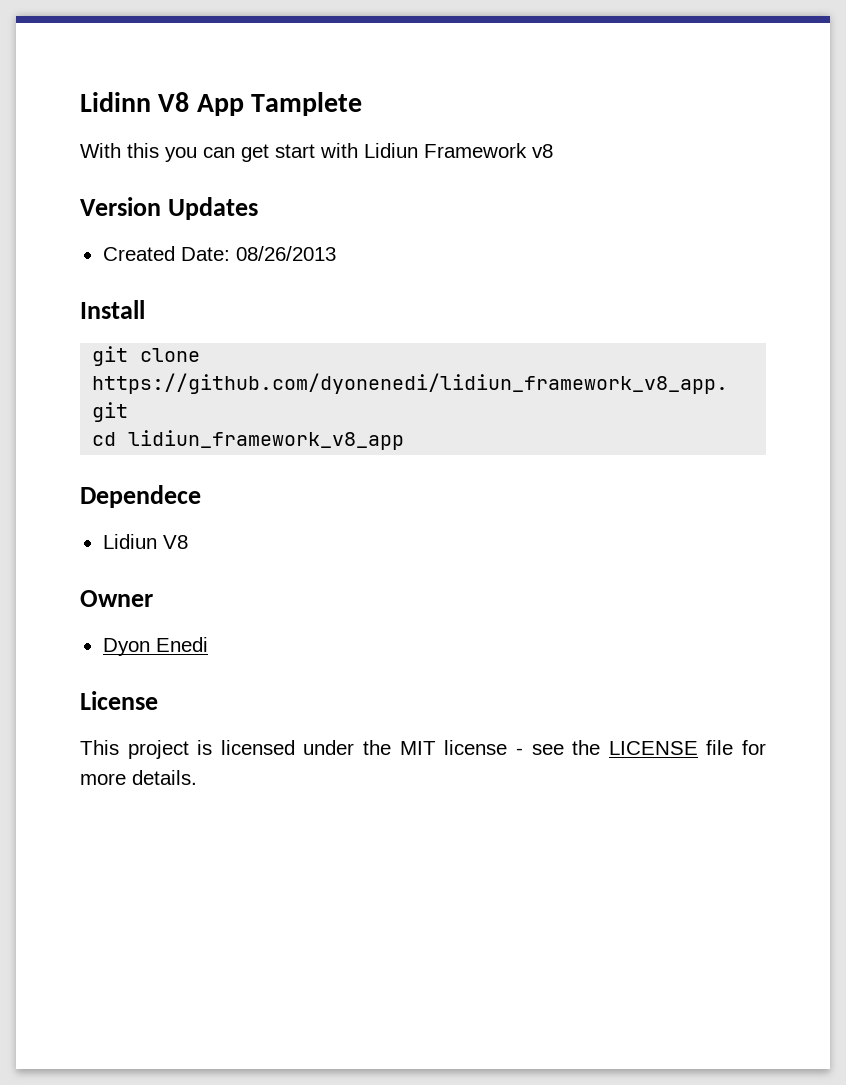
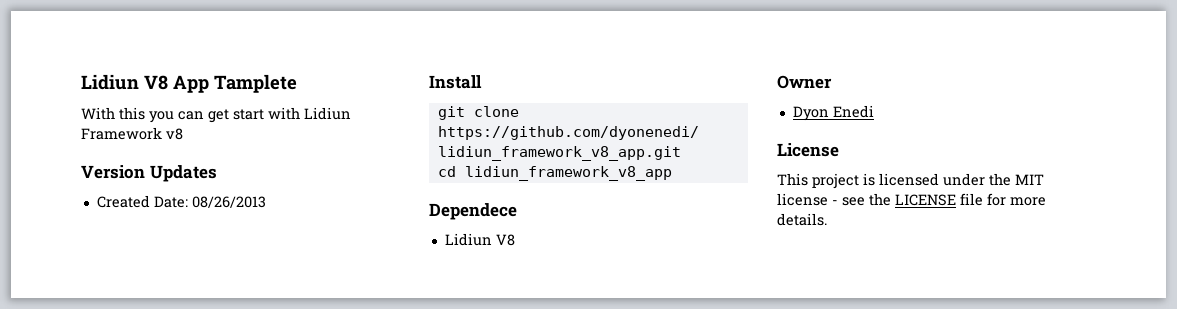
- Lidinn V8 App Tamplete
+ Lidiun V8 App Tamplete

